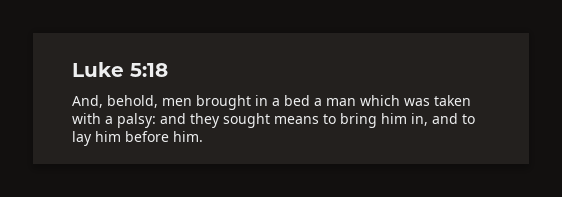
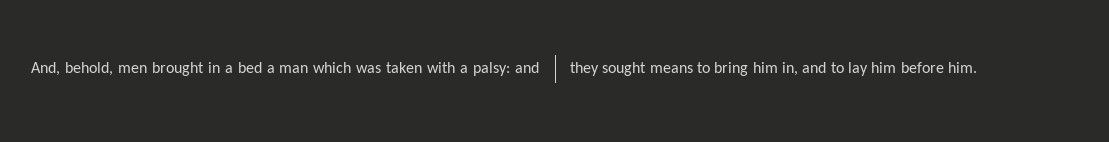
- Luke 5:18

